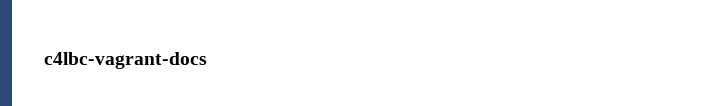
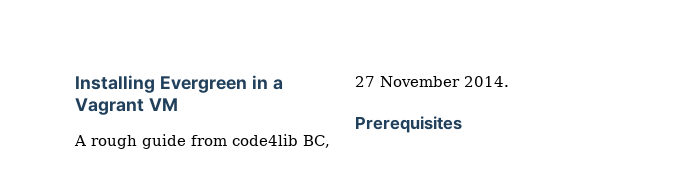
- c4lbc-vagrant-docs
+ Installing Evergreen in a Vagrant VM
+ A rough guide from code4lib BC, 27 November 2014.
+ Prerequisites

